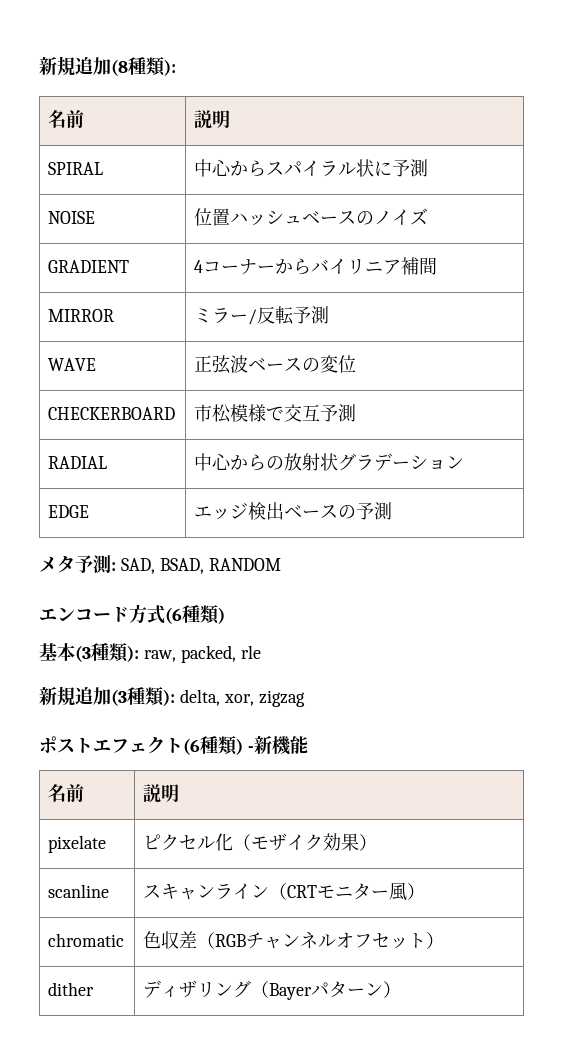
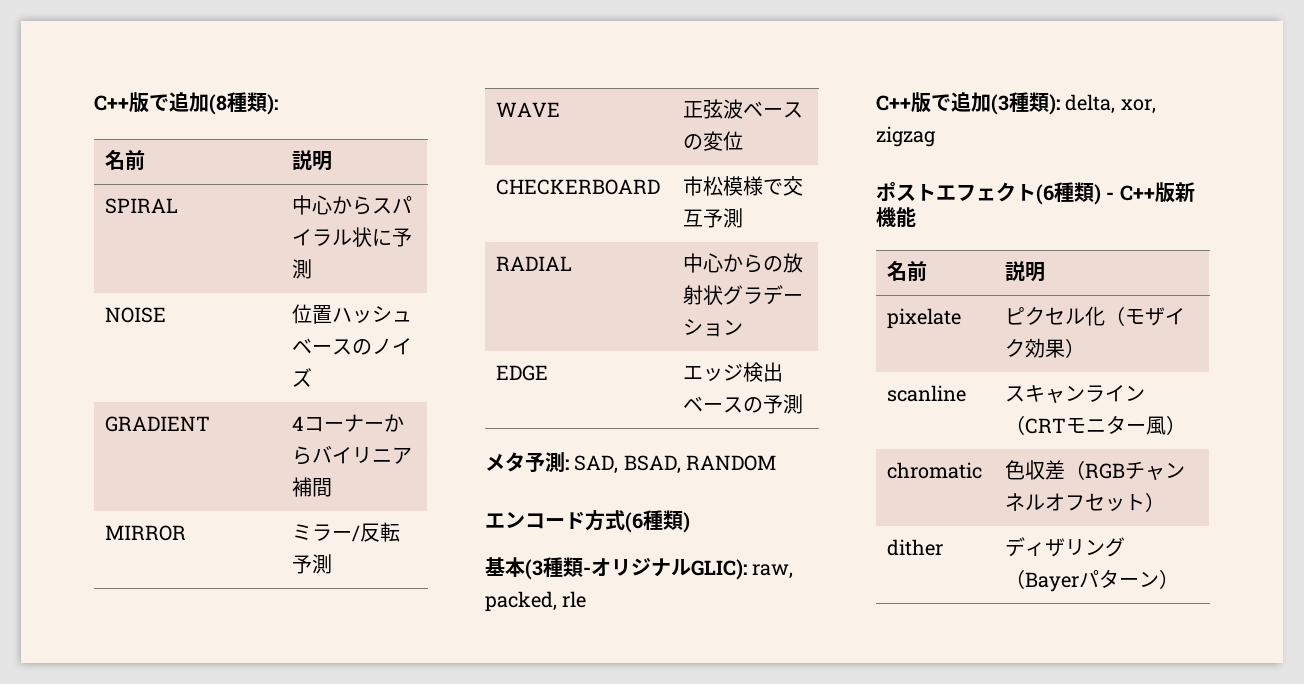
- 新規追加(8種類):
+ C++版で追加(8種類):
- 基本(3種類): raw, packed, rle
+ 基本(3種類-オリジナルGLIC): raw, packed, rle
- 新規追加(3種類): delta, xor, zigzag
+ C++版で追加(3種類): delta, xor, zigzag
- ポストエフェクト(6種類) -新機能
+ ポストエフェクト(6種類) - C++版新機能

